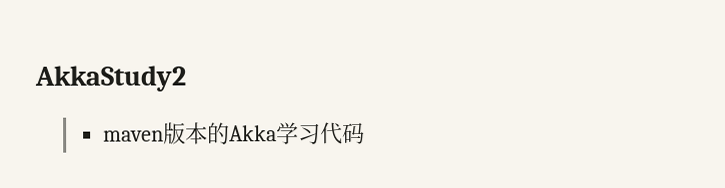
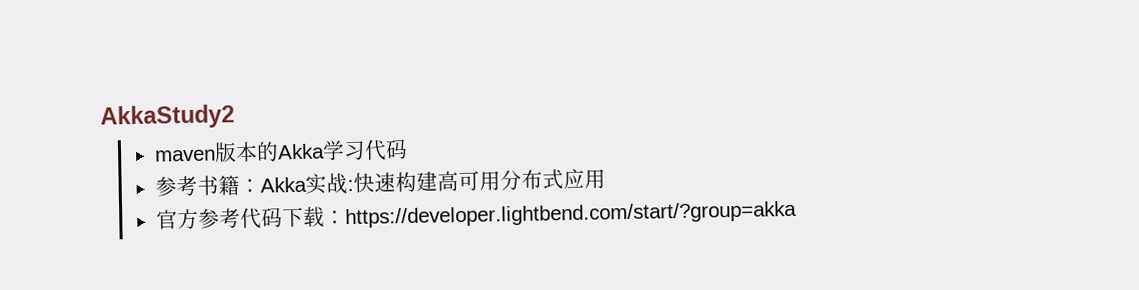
+ 参考书籍：Akka实战:快速构建高可用分布式应用
+ 官方参考代码下载：https://developer.lightbend.com/start/?group=akka

